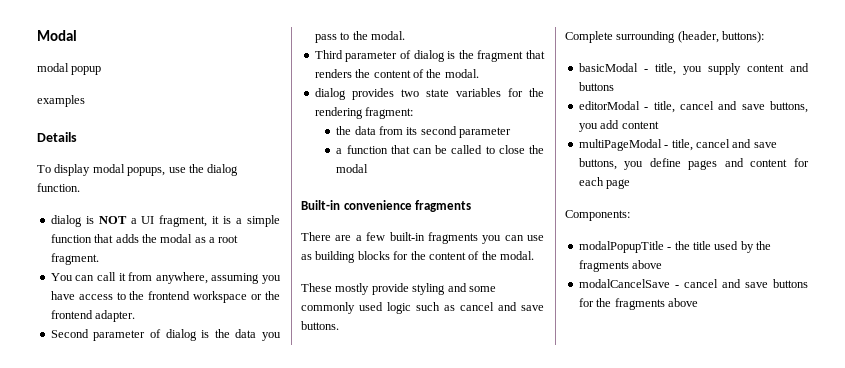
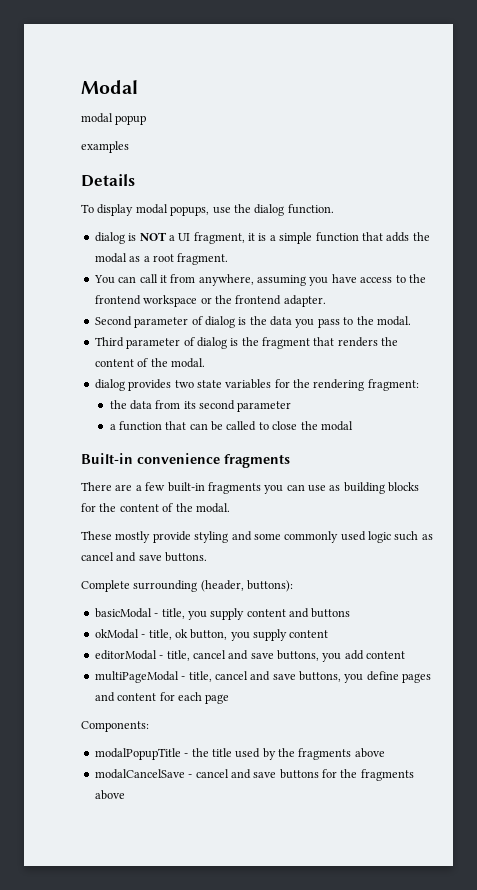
+ okModal - title, ok button, you supply content

